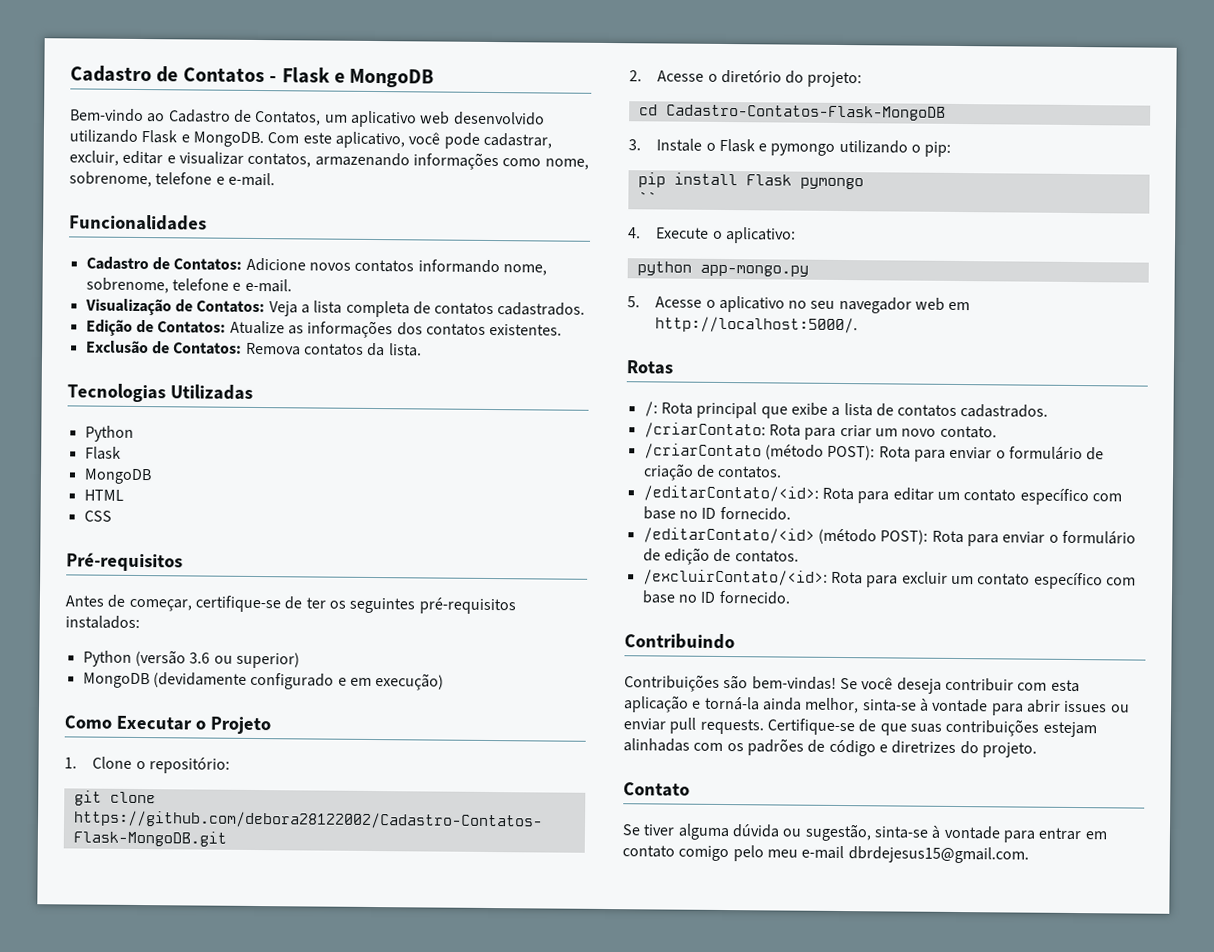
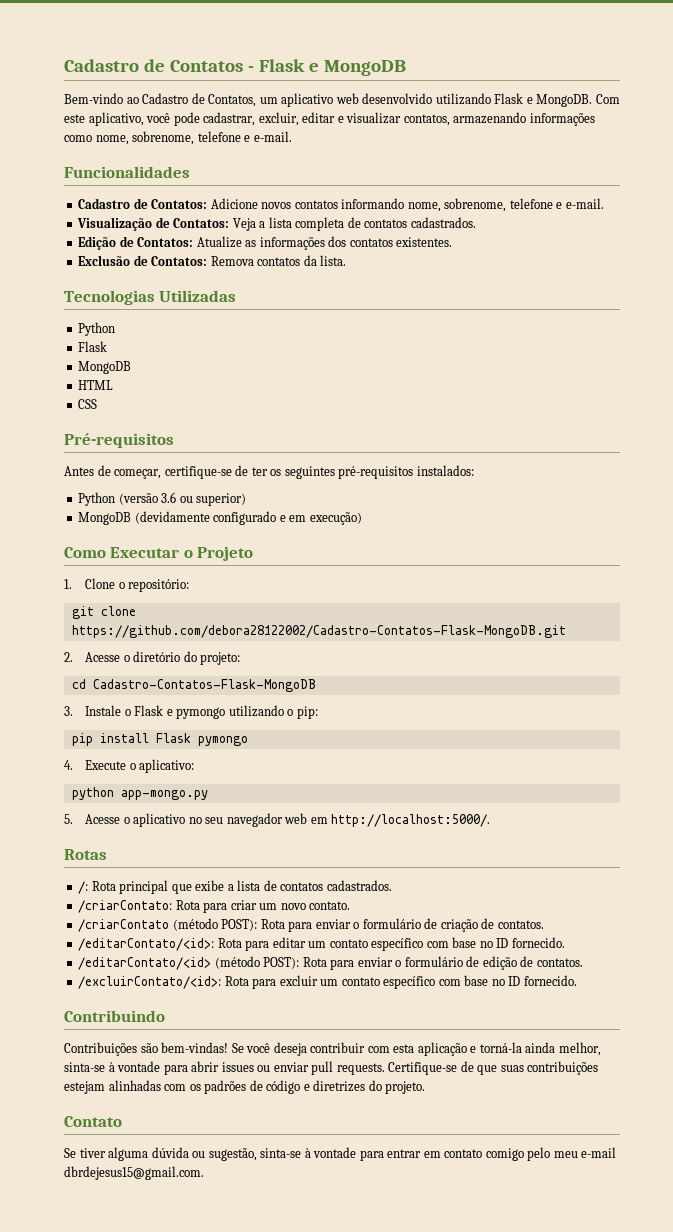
- ``

